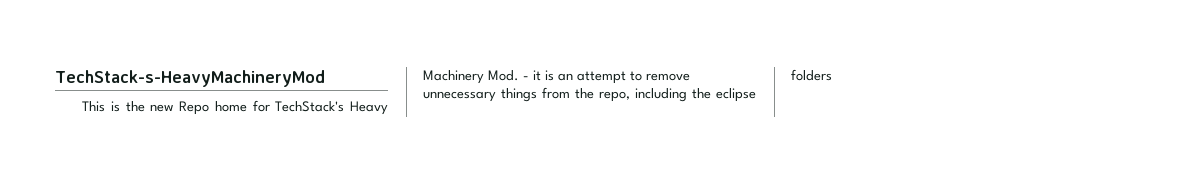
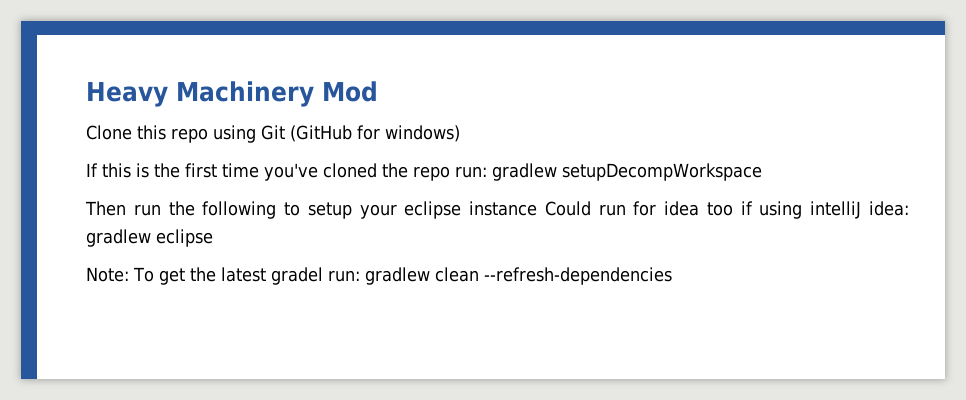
- TechStack-s-HeavyMachineryMod
- This is the new Repo home for TechStack's Heavy Machinery Mod. - it is an attempt to remove unnecessary things from the repo, including the eclipse folders
+ Heavy Machinery Mod
+ Clone this repo using Git (GitHub for windows)
+ If this is the first time you've cloned the repo run: gradlew setupDecompWorkspace
+ Then run the following to setup your eclipse instance Could run for idea too if using intelliJ idea: gradlew eclipse
+ Note: To get the latest gradel run: gradlew clean --refresh-dependencies

